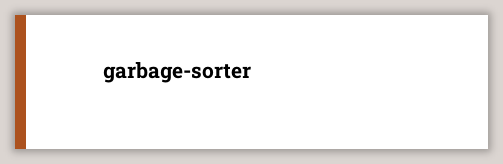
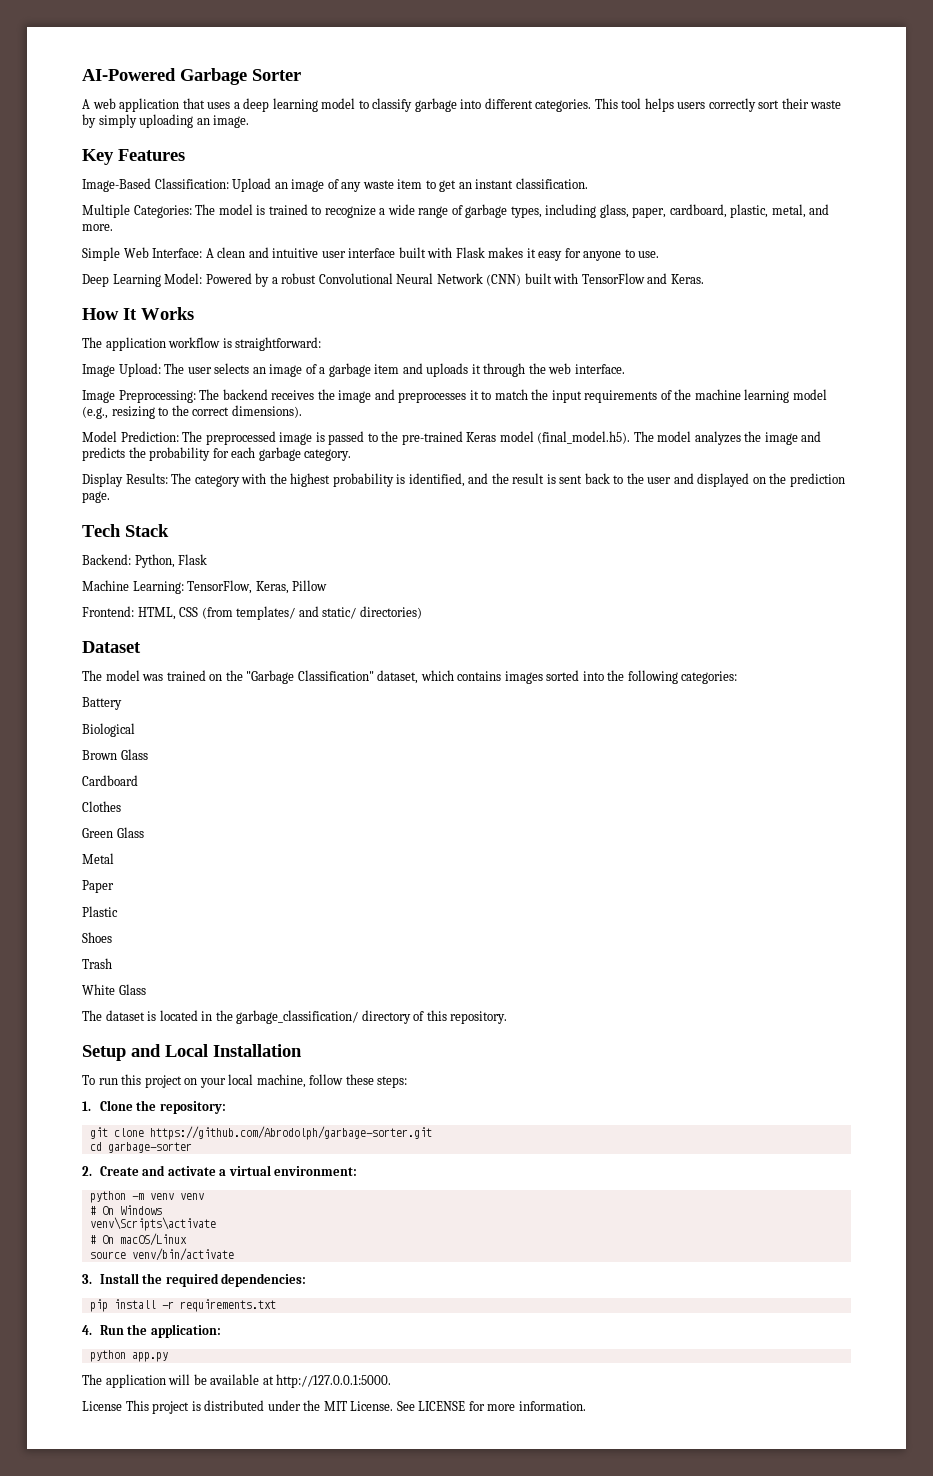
- garbage-sorter
+ AI-Powered Garbage Sorter
+ A web application that uses a deep learning model to classify garbage into different categories. This tool helps users correctly sort their waste by simply uploading an image.
+ Key Features
+ Image-Based Classification: Upload an image of any waste item to get an instant classification.
+ Multiple Categories: The model is trained to recognize a wide range of garbage types, including glass, paper, cardboard, plastic, metal, and more.
+ Simple Web Interface: A clean and intuitive user interface built with Flask makes it easy for anyone to use.
+ Deep Learning Model: Powered by a robust Convolutional Neural Network (CNN) built with TensorFlow and Keras.
+ How It Works
+ The application workflow is straightforward:
+ Image Upload: The user selects an image of a garbage item and uploads it through the web interface.
+ Image Preprocessing: The backend receives the image and preprocesses it to match the input requirements of the machine learning model (e.g., resizing to the correct dimensions).
+ Model Prediction: The preprocessed image is passed to the pre-trained Keras model (final_model.h5). The model analyzes the image and predicts the probability for each garbage category.
+ Display Results: The category with the highest probability is identified, and the result is sent back to the user and displayed on the prediction page.
+ Tech Stack
+ Backend: Python, Flask
+ Machine Learning: TensorFlow, Keras, Pillow
+ Frontend: HTML, CSS (from templates/ and static/ directories)
+ Dataset
+ The model was trained on the "Garbage Classification" dataset, which contains images sorted into the following categories:
+ Battery
+ Biological
+ Brown Glass
+ Cardboard
+ Clothes
+ Green Glass
+ Metal
+ Paper
+ Plastic
+ Shoes
+ Trash
+ White Glass
+ The dataset is located in the garbage_classification/ directory of this repository.
+ Setup and Local Installation
+ To run this project on your local machine, follow these steps:
+ 1. Clone the repository:
+ git clone https://github.com/Abrodolph/garbage-sorter.git
+ cd garbage-sorter
+ 2. Create and activate a virtual environment:
+ python -m venv venv
+ # On Windows
+ venv\Scripts\activate
+ # On macOS/Linux
+ source venv/bin/activate
+ 3. Install the required dependencies:
+ pip install -r requirements.txt
+ 4. Run the application:
+ python app.py
+ The application will be available at http://127.0.0.1:5000.
+ License This project is distributed under the MIT License. See LICENSE for more information.

